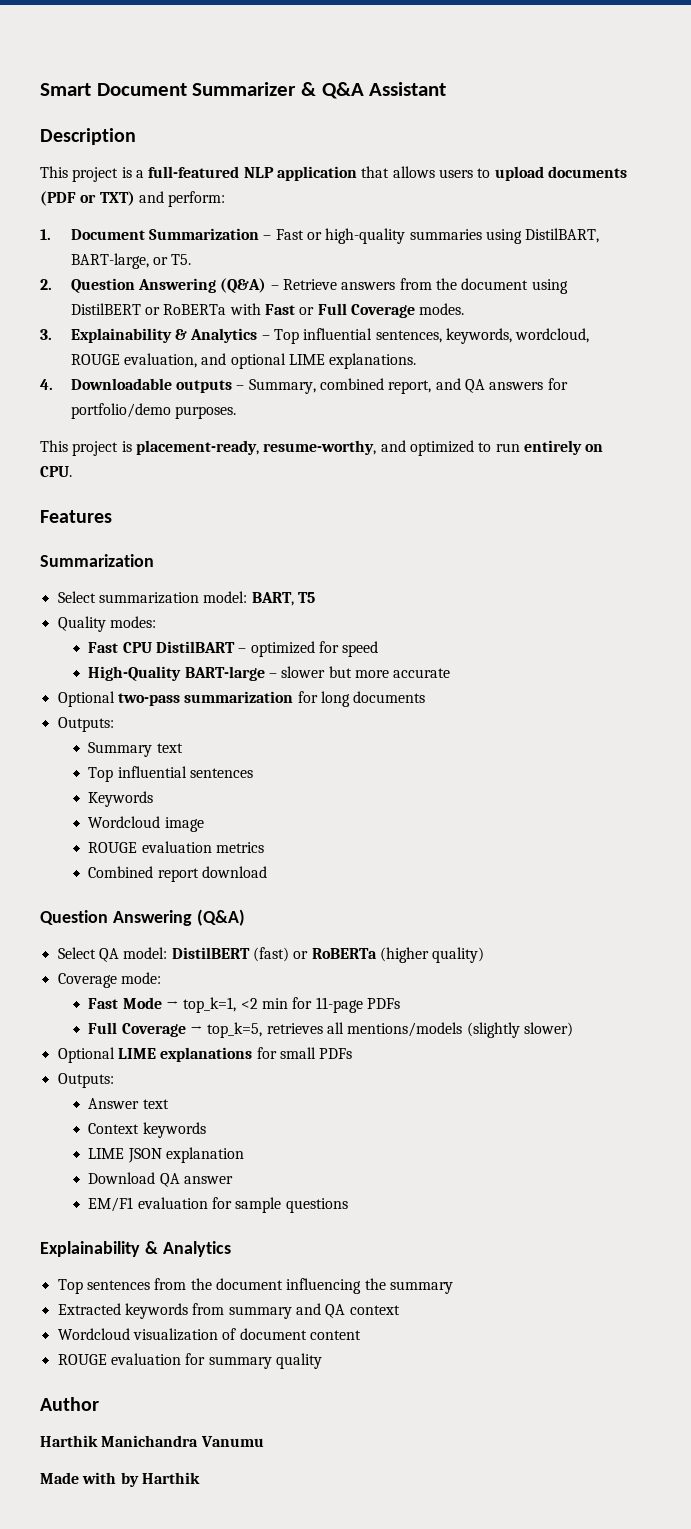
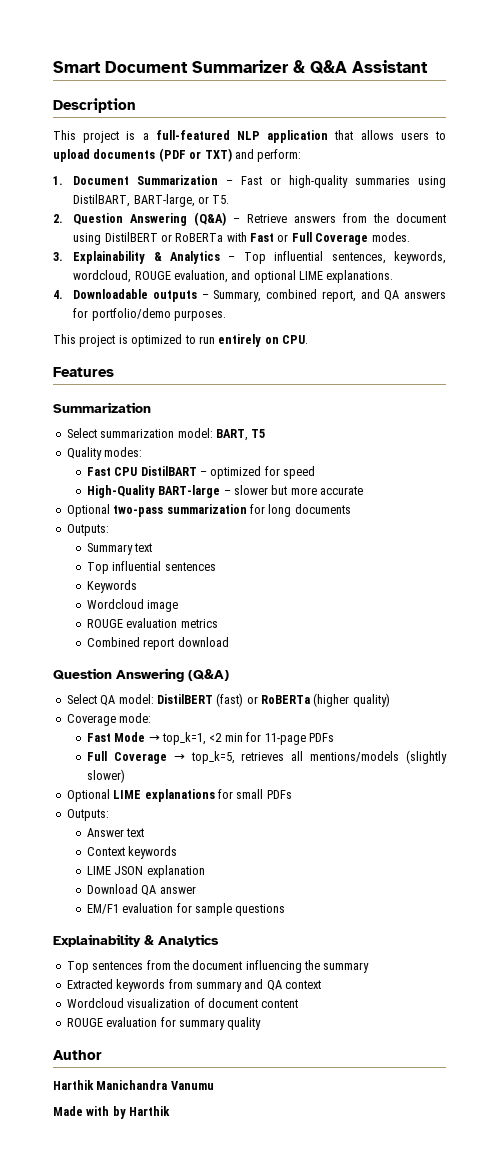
- This project is placement-ready, resume-worthy, and optimized to run entirely on CPU.
+ This project is optimized to run entirely on CPU.

